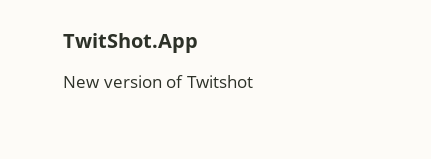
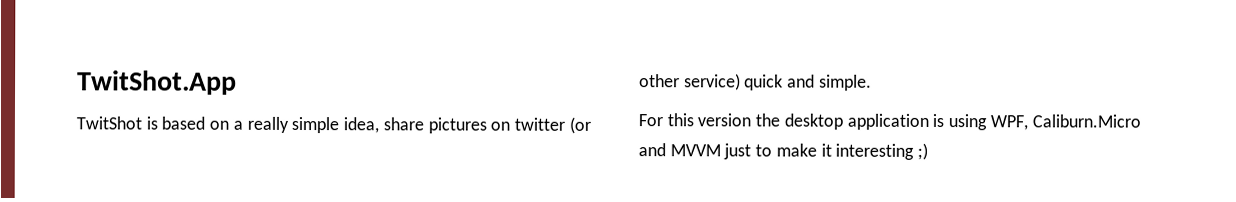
- New version of Twitshot
+ TwitShot is based on a really simple idea, share pictures on twitter (or other service) quick and simple.
+ For this version the desktop application is using WPF, Caliburn.Micro and MVVM just to make it interesting ;)

